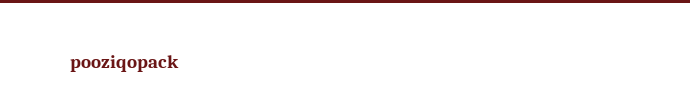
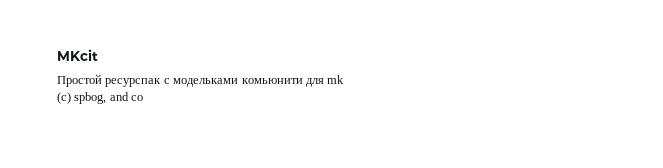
- pooziqopack
+ MKcit
+ Простой ресурспак с модельками комьюнити для mk
+ (c) spbog, and co

